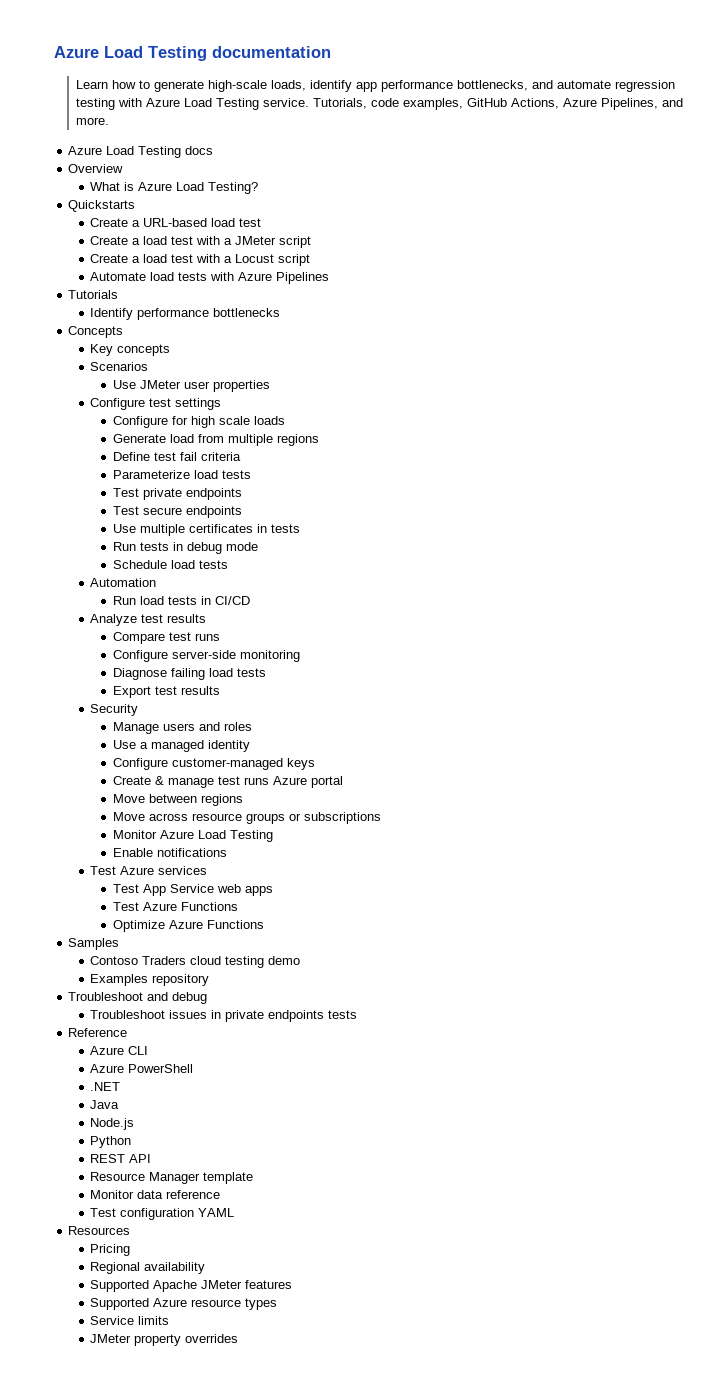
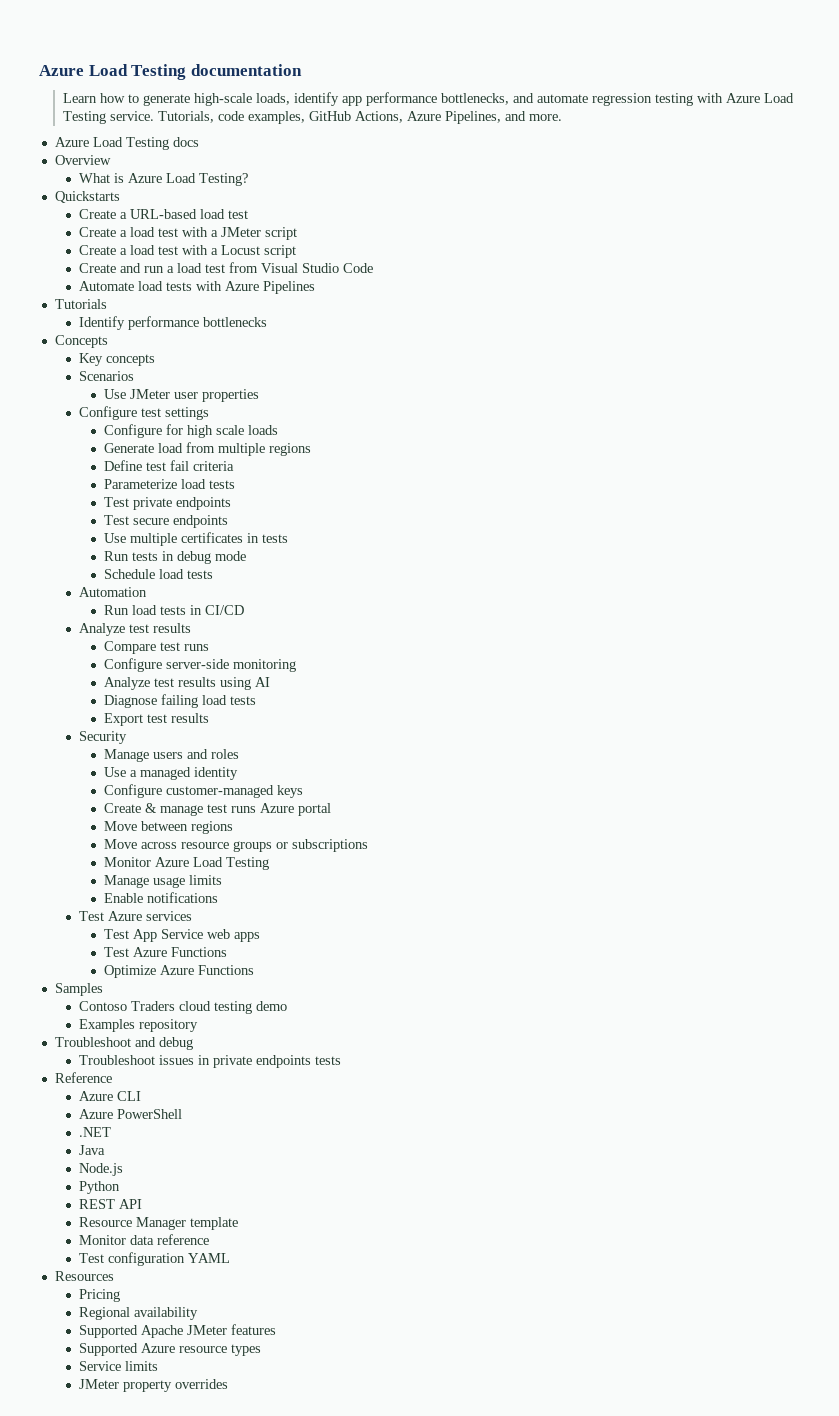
+ Create and run a load test from Visual Studio Code
+ Analyze test results using AI
+ Manage usage limits

